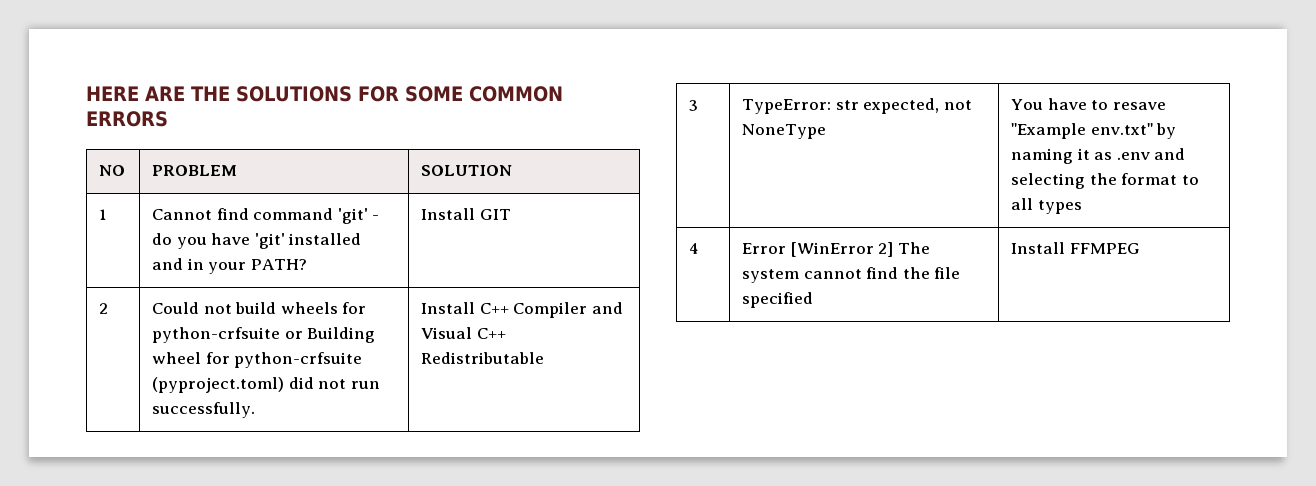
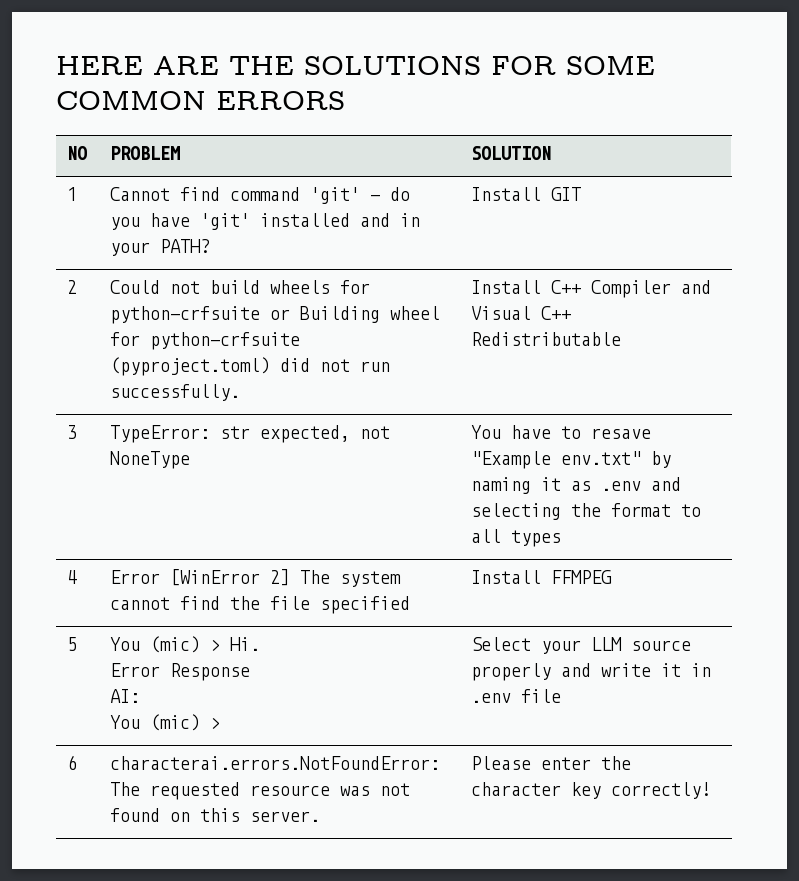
+ 5 | You (mic) > Hi.
+ Error Response
+ AI:
+ You (mic) > | Select your LLM source properly and write it in .env file
+ 6 | characterai.errors.NotFoundError: The requested resource was not found on this server. | Please enter the character key correctly!

